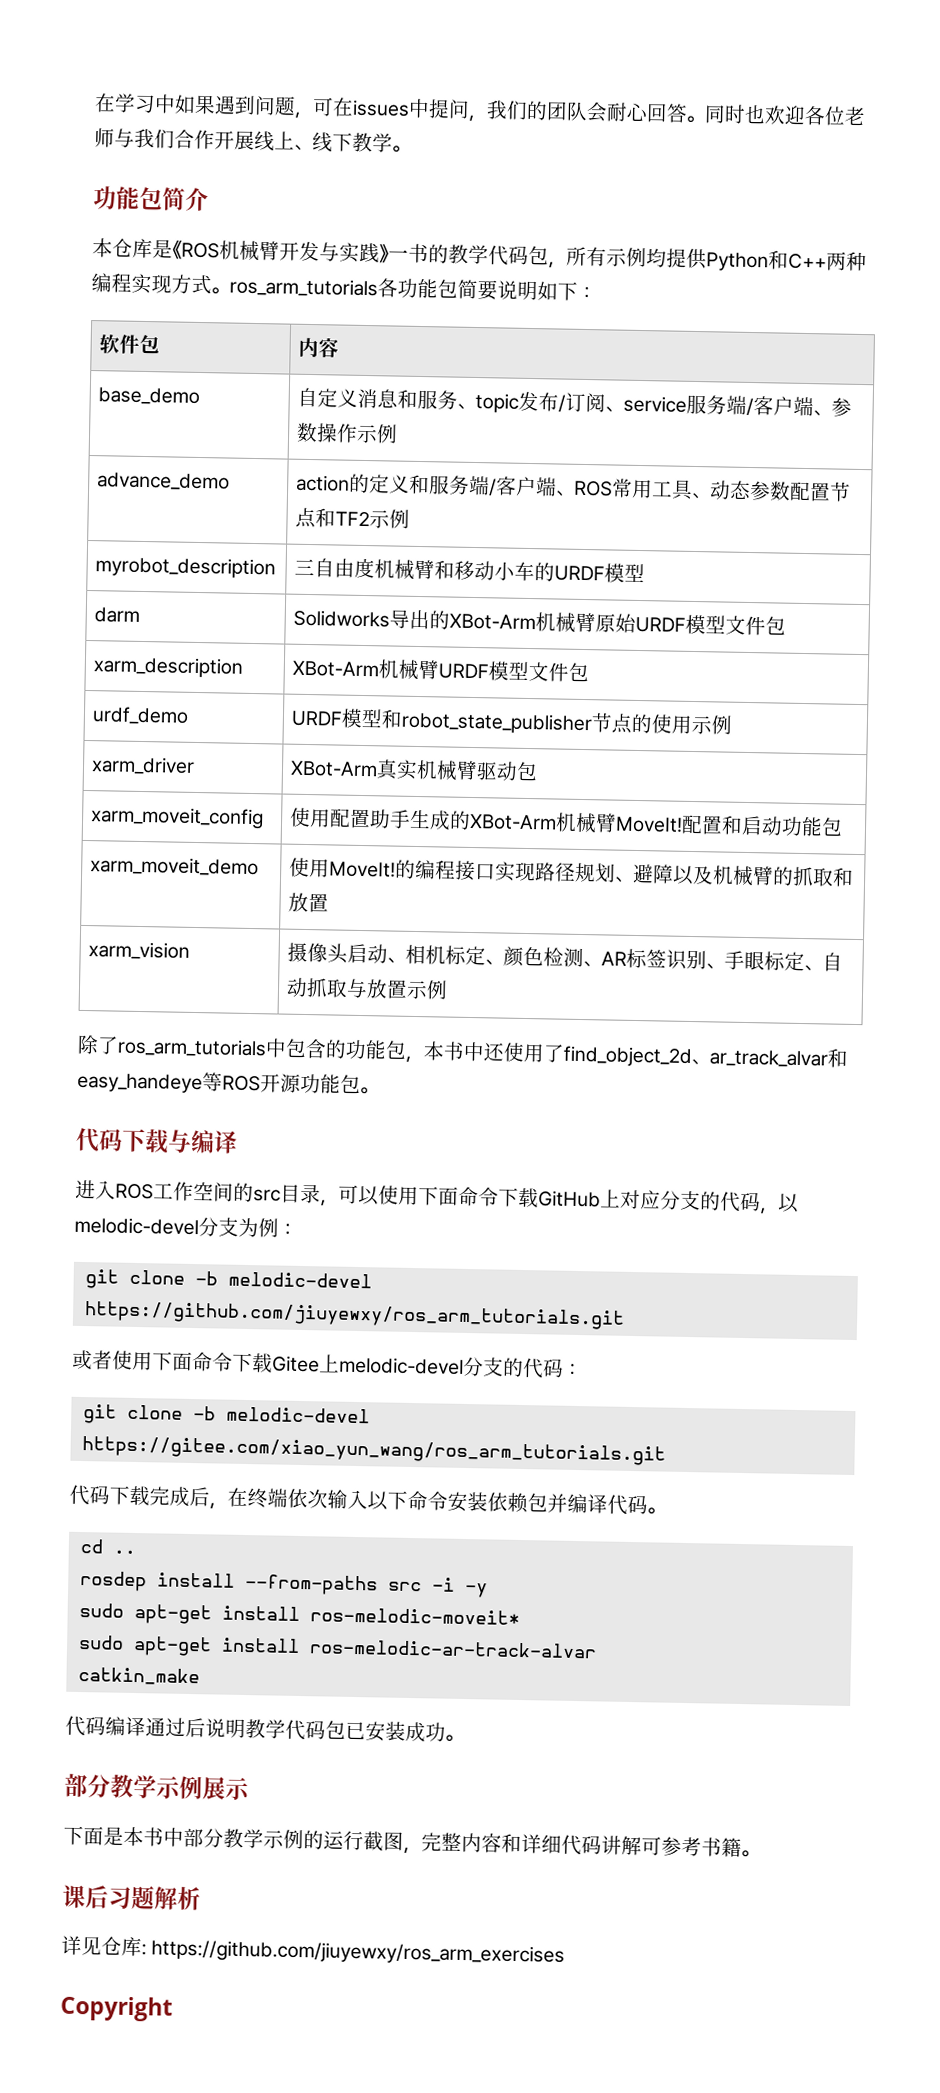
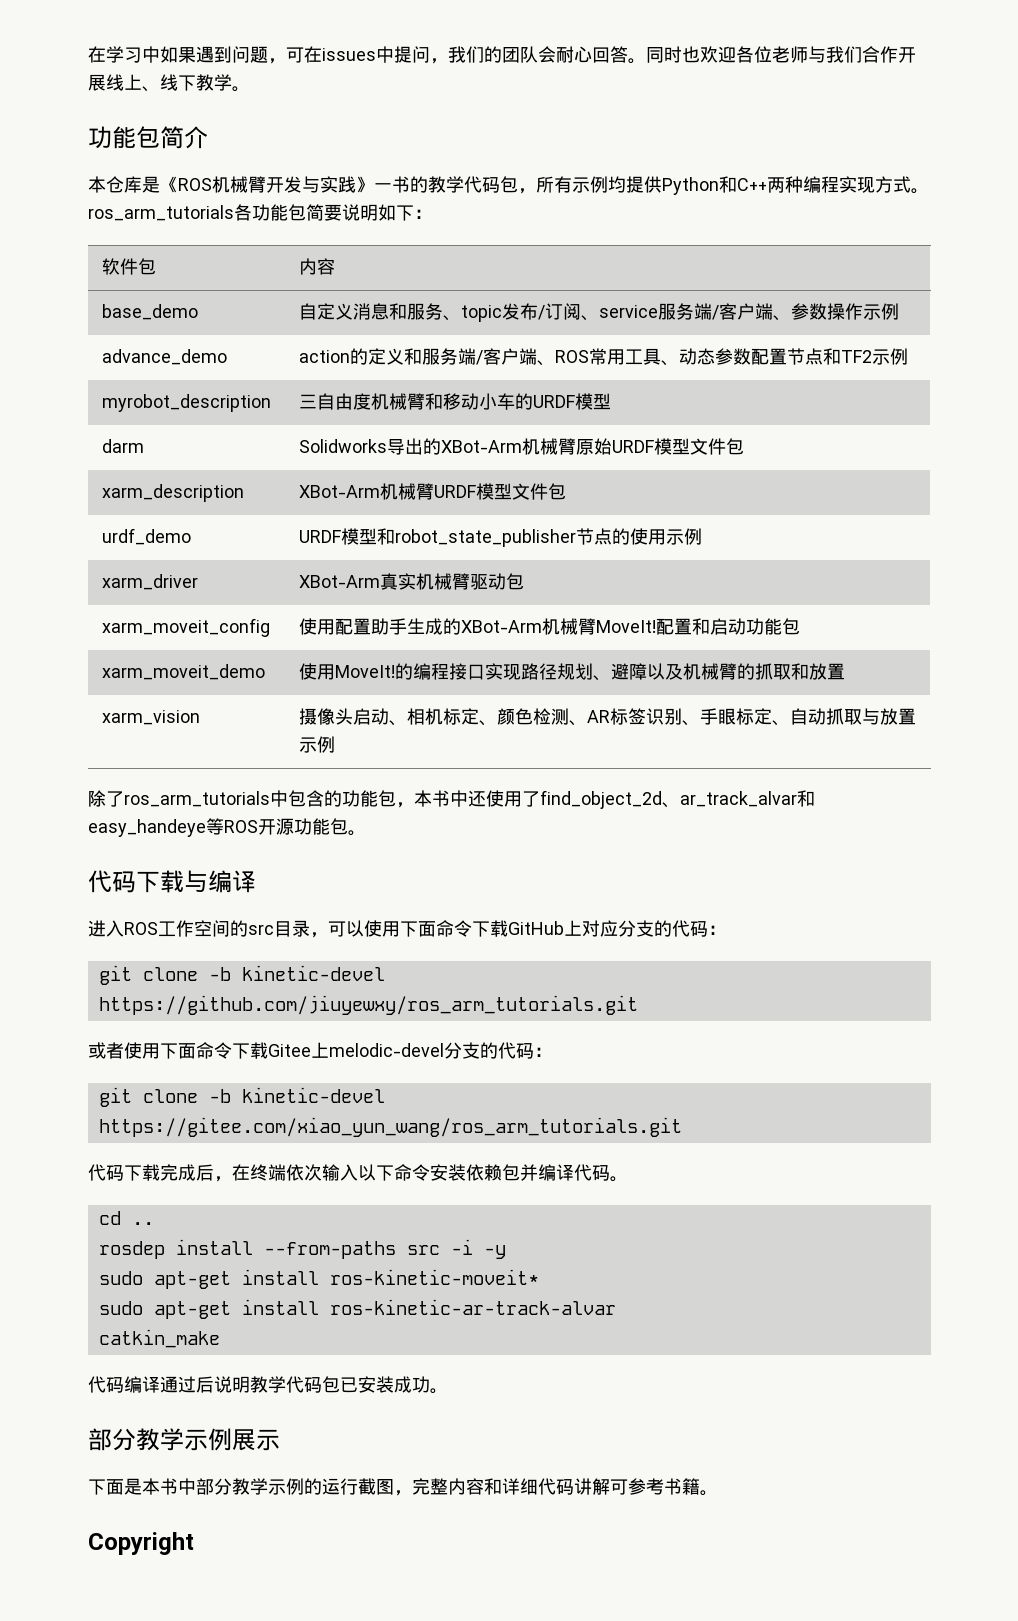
- 进入ROS工作空间的src目录，可以使用下面命令下载GitHub上对应分支的代码，以melodic-devel分支为例：
- git clone -b melodic-devel https://github.com/jiuyewxy/ros_arm_tutorials.git
+ 进入ROS工作空间的src目录，可以使用下面命令下载GitHub上对应分支的代码：
+ git clone -b kinetic-devel https://github.com/jiuyewxy/ros_arm_tutorials.git
- git clone -b melodic-devel https://gitee.com/xiao_yun_wang/ros_arm_tutorials.git
+ git clone -b kinetic-devel https://gitee.com/xiao_yun_wang/ros_arm_tutorials.git
- sudo apt-get install ros-melodic-moveit*
- sudo apt-get install ros-melodic-ar-track-alvar
+ sudo apt-get install ros-kinetic-moveit*
+ sudo apt-get install ros-kinetic-ar-track-alvar
- 课后习题解析
- 详见仓库: https://github.com/jiuyewxy/ros_arm_exercises

